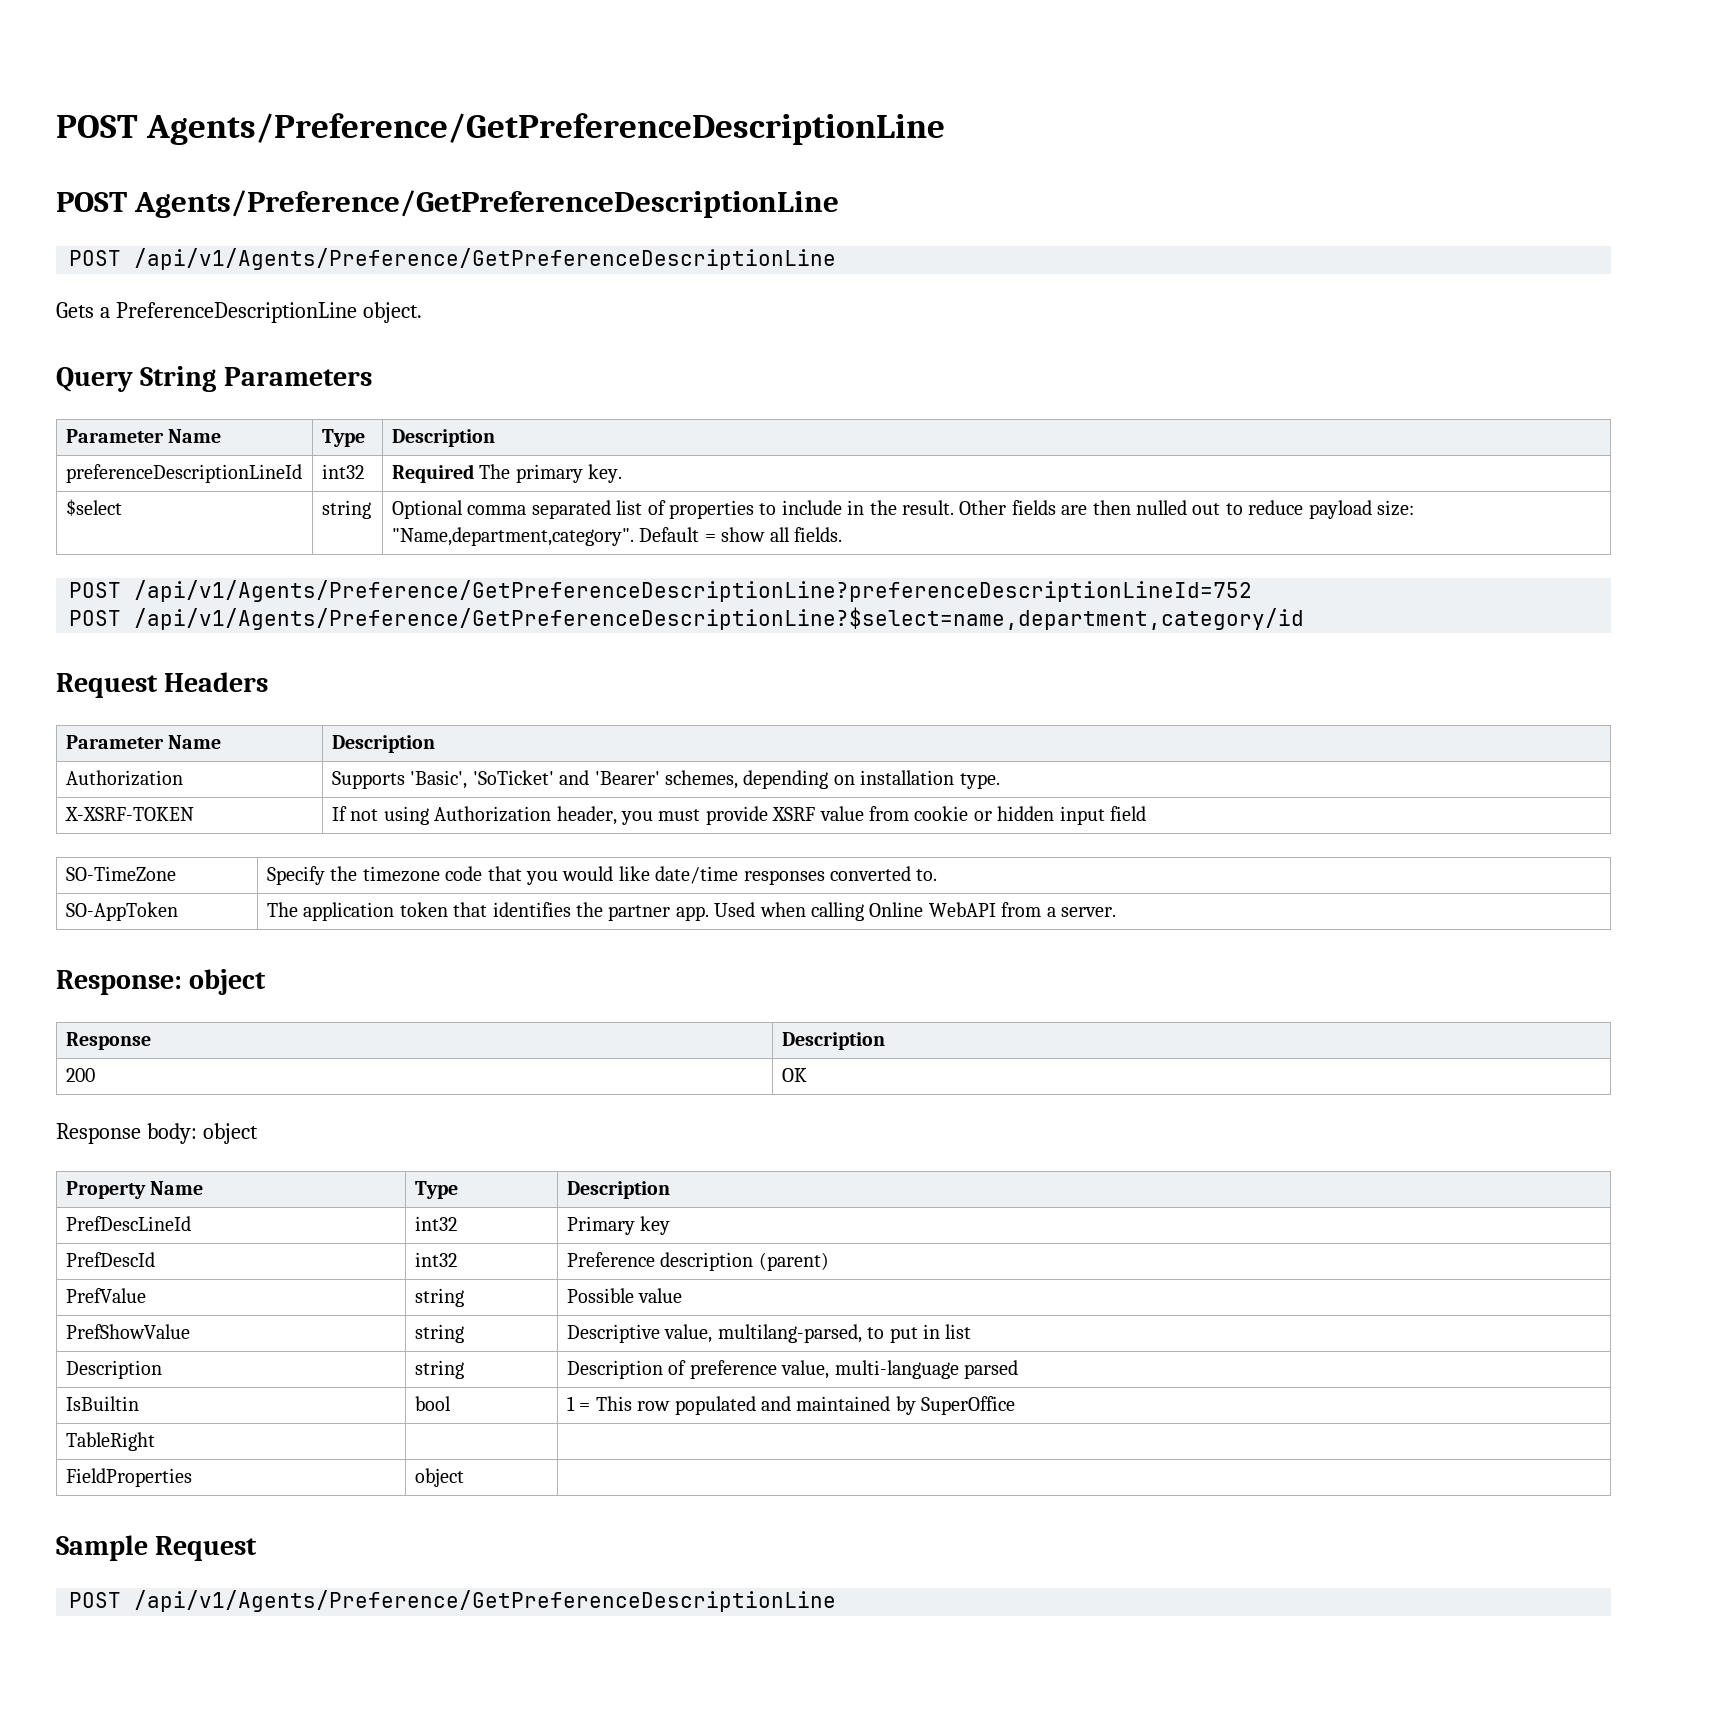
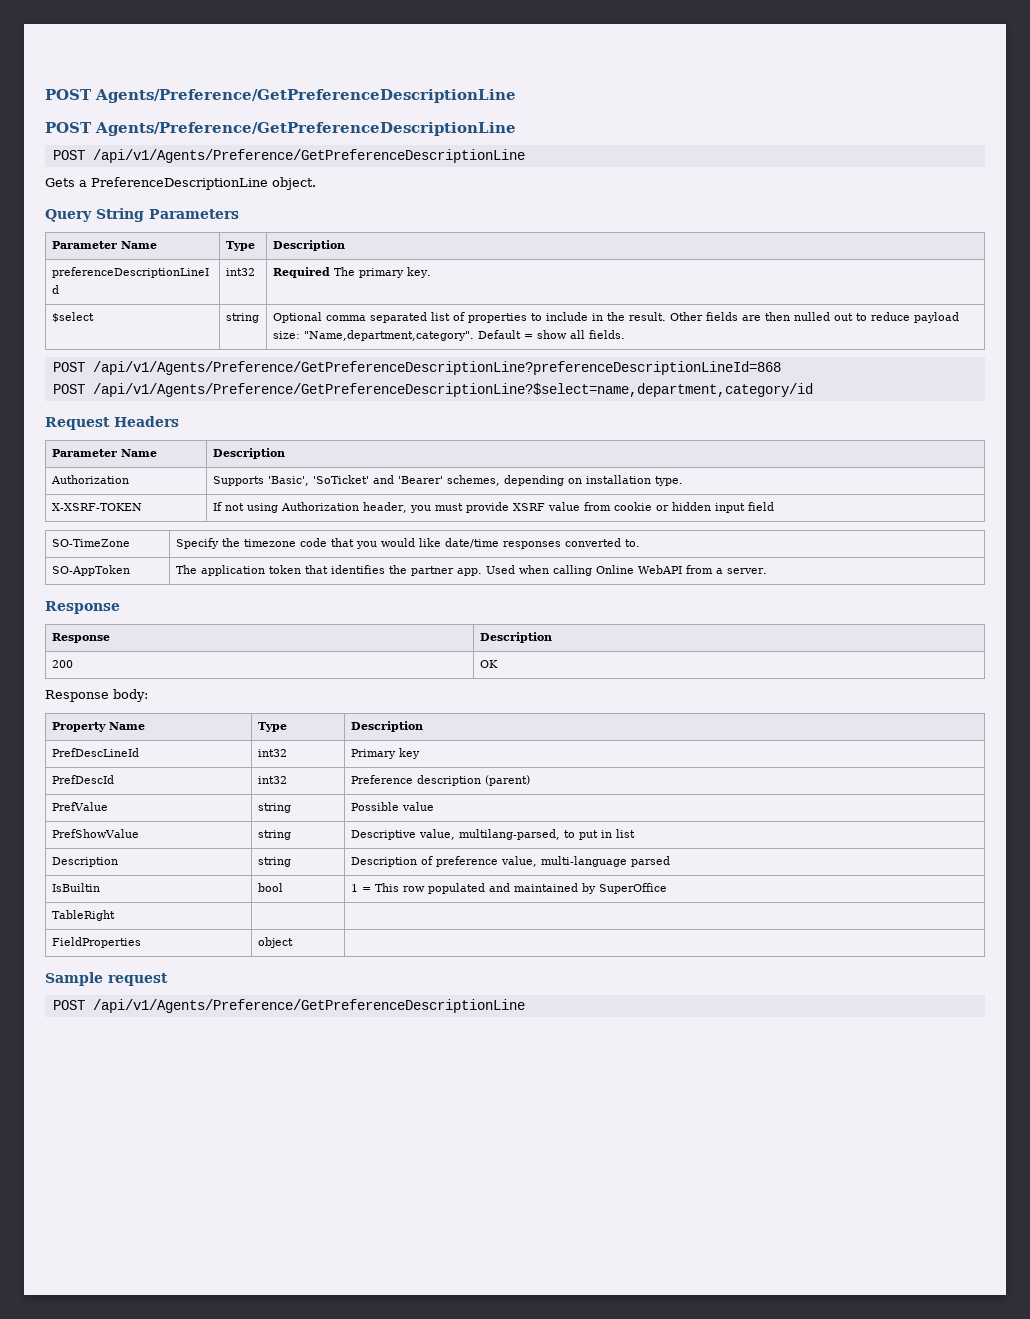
- POST /api/v1/Agents/Preference/GetPreferenceDescriptionLine?preferenceDescriptionLineId=752
+ POST /api/v1/Agents/Preference/GetPreferenceDescriptionLine?preferenceDescriptionLineId=868
  SO-AppToken | The application token that identifies the partner app. Used when calling Online WebAPI from a server.
- Response: object
+ Response
- Response body: object
+ Response body:
- Sample Request
+ Sample request

